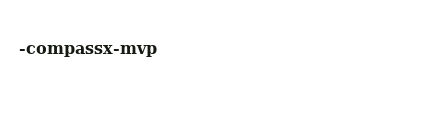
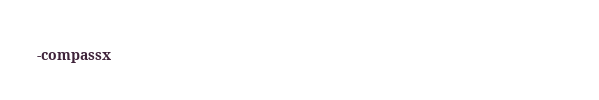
- -compassx-mvp
+ -compassx

